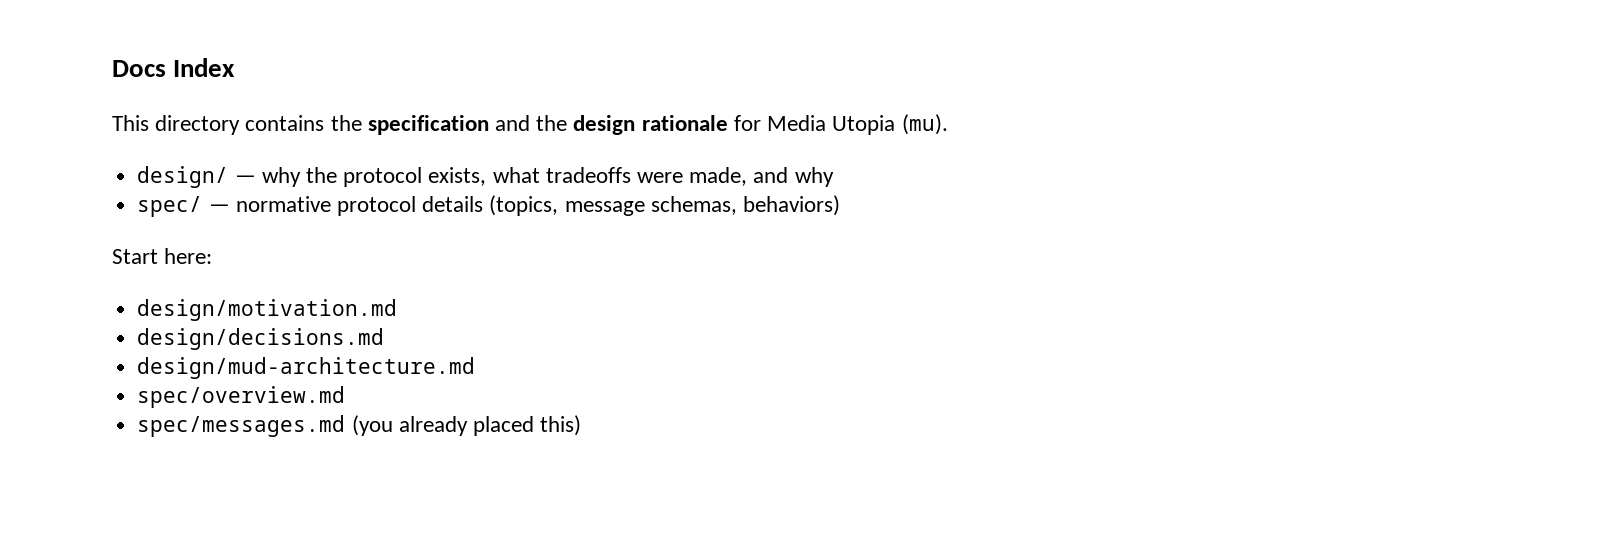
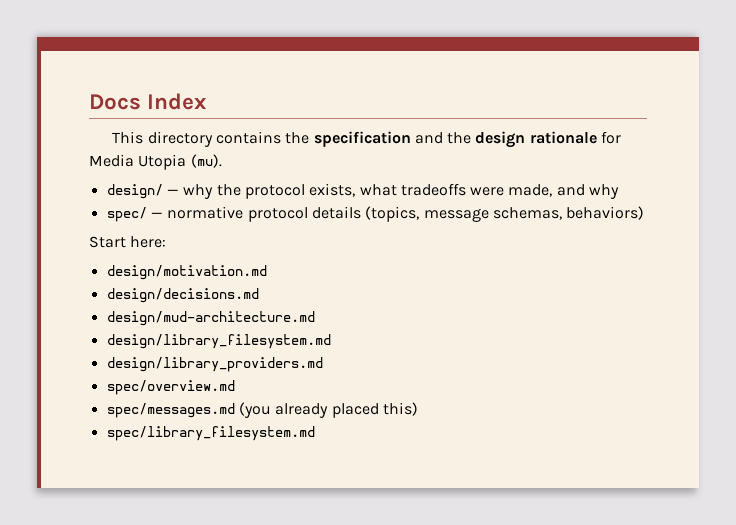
+ design/library_filesystem.md
+ design/library_providers.md
+ spec/library_filesystem.md

